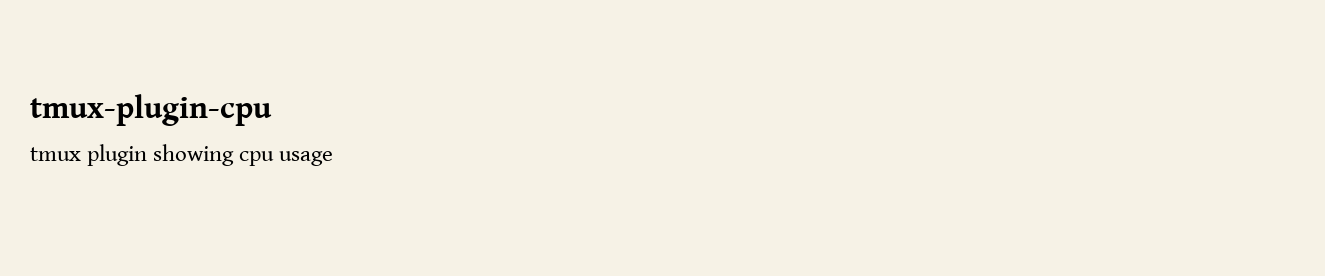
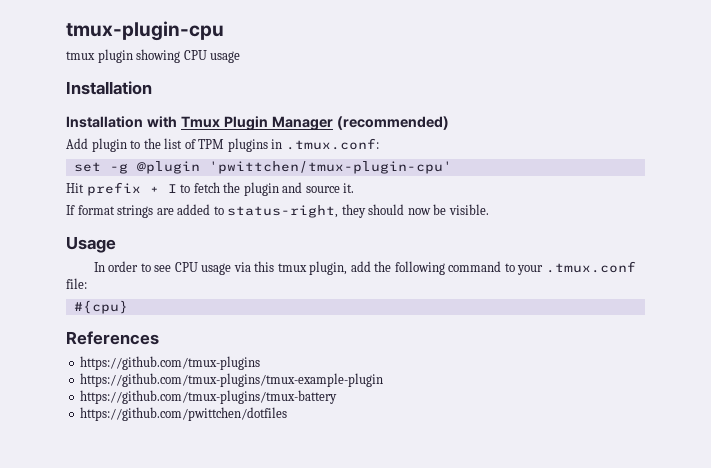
- tmux plugin showing cpu usage
+ tmux plugin showing CPU usage
+ Installation
+ Installation with Tmux Plugin Manager (recommended)
+ Add plugin to the list of TPM plugins in .tmux.conf:
+ set -g @plugin 'pwittchen/tmux-plugin-cpu'
+ Hit prefix + I to fetch the plugin and source it.
+ If format strings are added to status-right, they should now be visible.
+ Usage
+ In order to see CPU usage via this tmux plugin, add the following command to your .tmux.conf file:
+ #{cpu}
+ References
+ https://github.com/tmux-plugins
+ https://github.com/tmux-plugins/tmux-example-plugin
+ https://github.com/tmux-plugins/tmux-battery
+ https://github.com/pwittchen/dotfiles

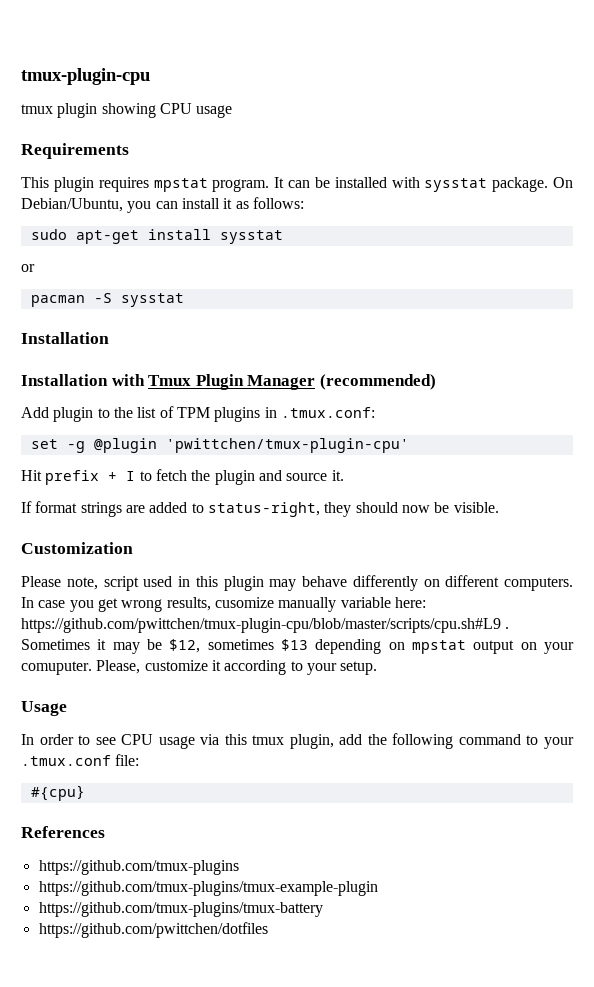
+ Requirements
+ This plugin requires mpstat program. It can be installed with sysstat package. On Debian/Ubuntu, you can install it as follows:
+ sudo apt-get install sysstat
+ or
+ pacman -S sysstat
+ Customization
+ Please note, script used in this plugin may behave differently on different computers. In case you get wrong results, cusomize manually variable here: https://github.com/pwittchen/tmux-plugin-cpu/blob/master/scripts/cpu.sh#L9 . Sometimes it may be $12, sometimes $13 depending on mpstat output on your comuputer. Please, customize it according to your setup.

